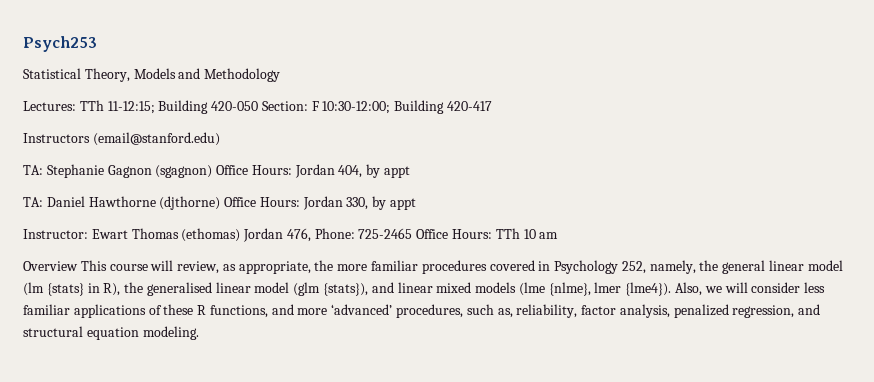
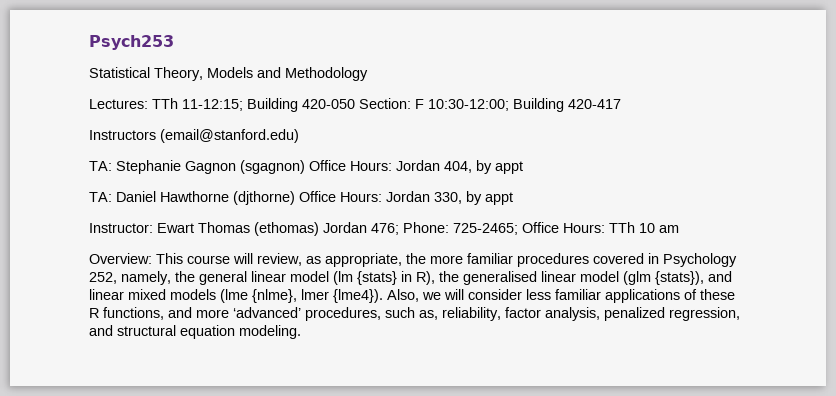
- Instructor: Ewart Thomas (ethomas) Jordan 476, Phone: 725-2465 Office Hours: TTh 10 am
+ Instructor: Ewart Thomas (ethomas) Jordan 476; Phone: 725-2465; Office Hours: TTh 10 am
- Overview This course will review, as appropriate, the more familiar procedures covered in Psychology 252, namely, the general linear model (lm {stats} in R), the generalised linear model (glm {stats}), and linear mixed models (lme {nlme}, lmer {lme4}).
+ Overview: This course will review, as appropriate, the more familiar procedures covered in Psychology 252, namely, the general linear model (lm {stats} in R), the generalised linear model (glm {stats}), and linear mixed models (lme {nlme}, lmer {lme4}).

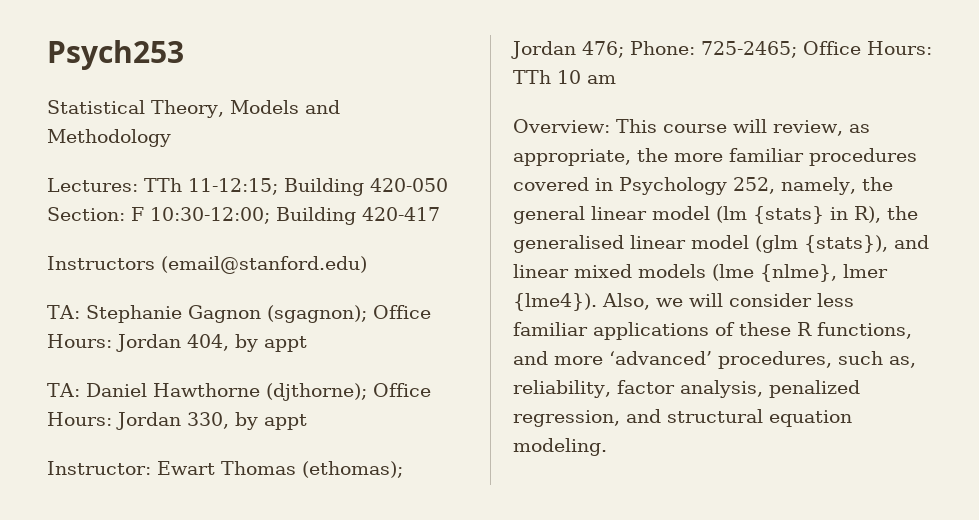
- TA: Stephanie Gagnon (sgagnon) Office Hours: Jordan 404, by appt
+ TA: Stephanie Gagnon (sgagnon); Office Hours: Jordan 404, by appt
- TA: Daniel Hawthorne (djthorne) Office Hours: Jordan 330, by appt
+ TA: Daniel Hawthorne (djthorne); Office Hours: Jordan 330, by appt
- Instructor: Ewart Thomas (ethomas) Jordan 476; Phone: 725-2465; Office Hours: TTh 10 am
+ Instructor: Ewart Thomas (ethomas); Jordan 476; Phone: 725-2465; Office Hours: TTh 10 am

